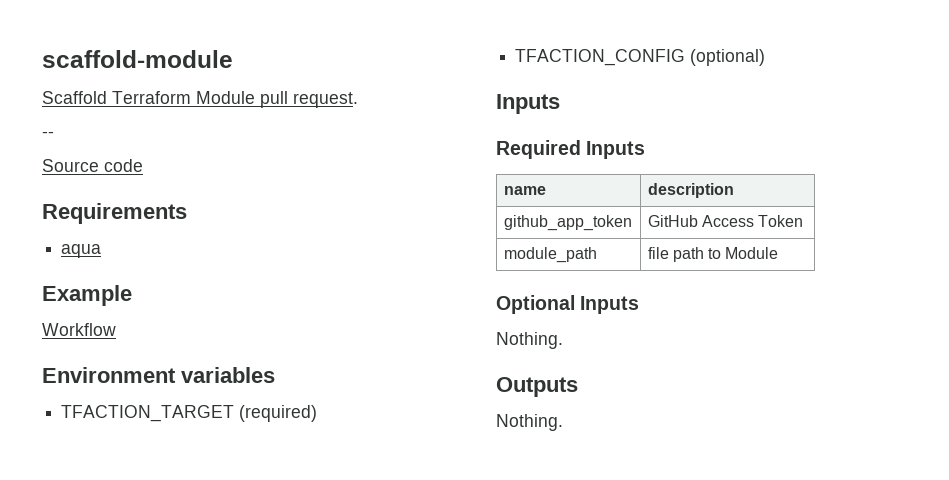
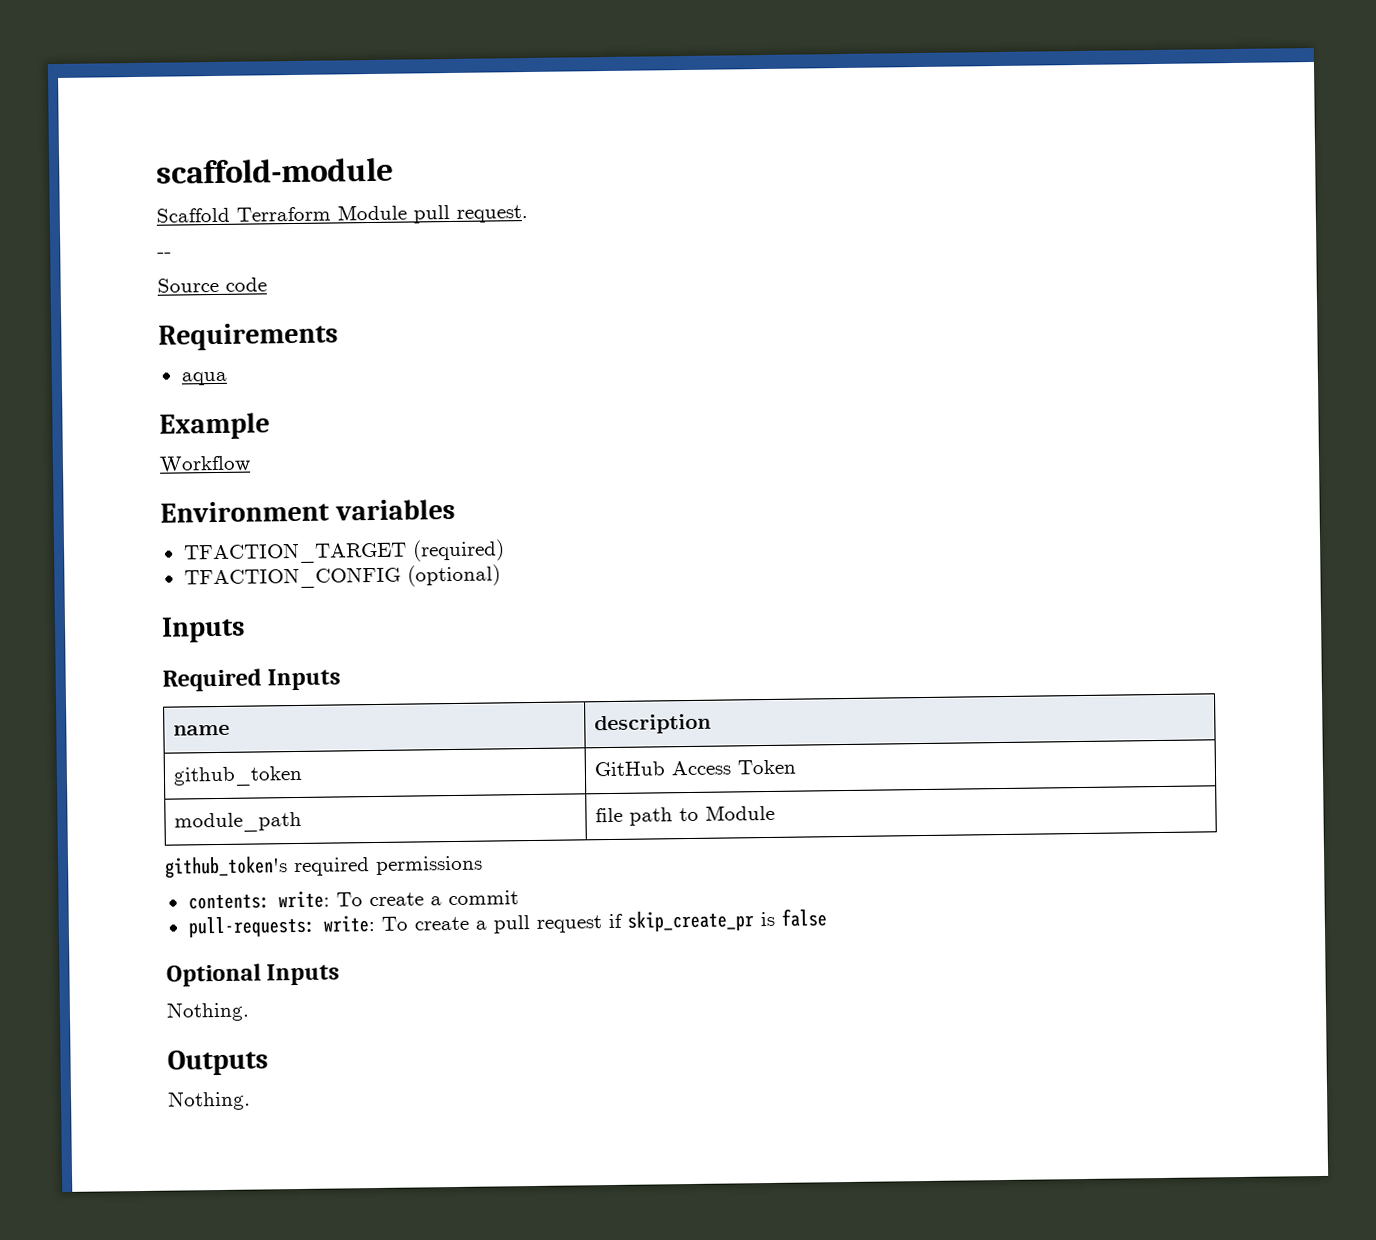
- github_app_token | GitHub Access Token
+ github_token | GitHub Access Token
+ github_token's required permissions
+ contents: write: To create a commit
+ pull-requests: write: To create a pull request if skip_create_pr is false

